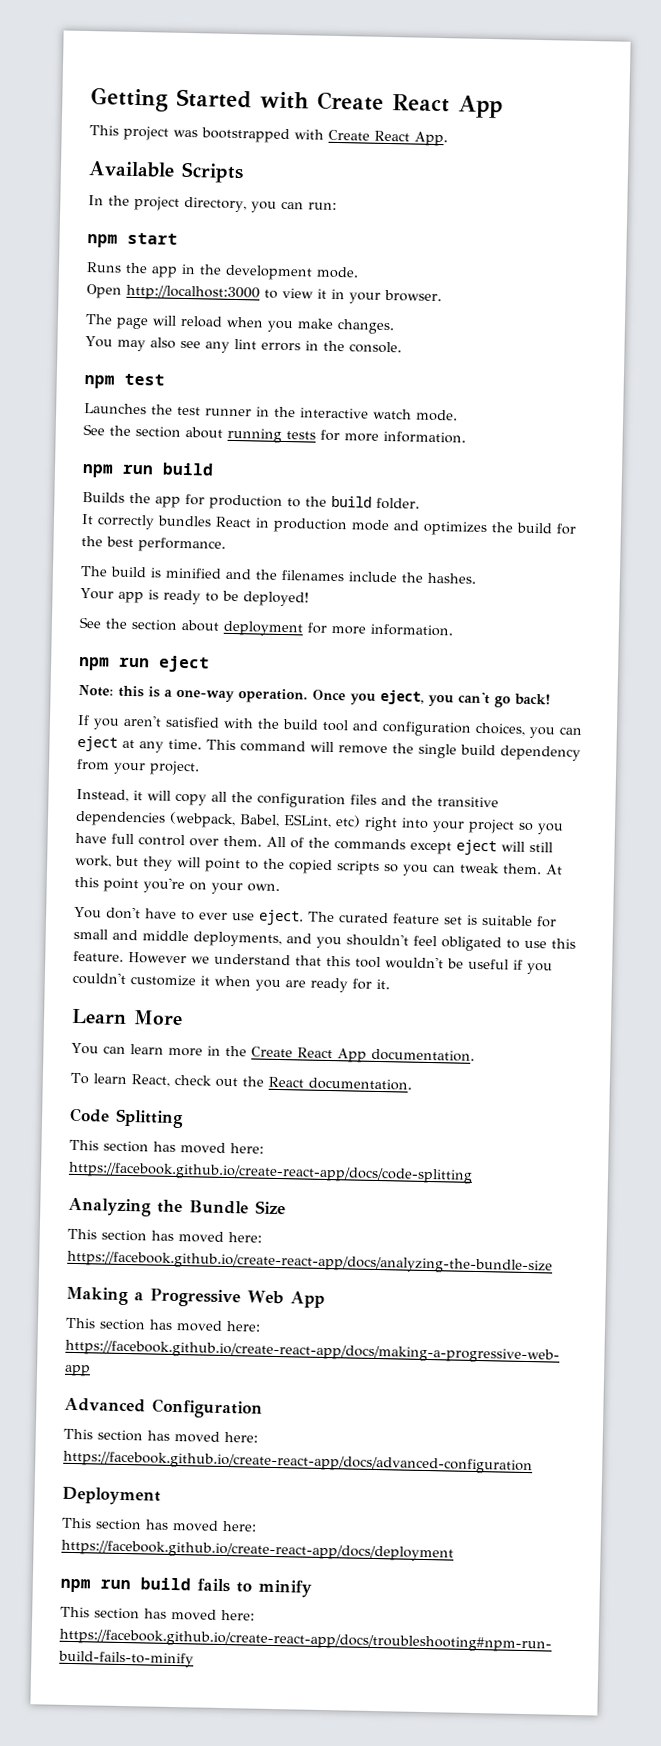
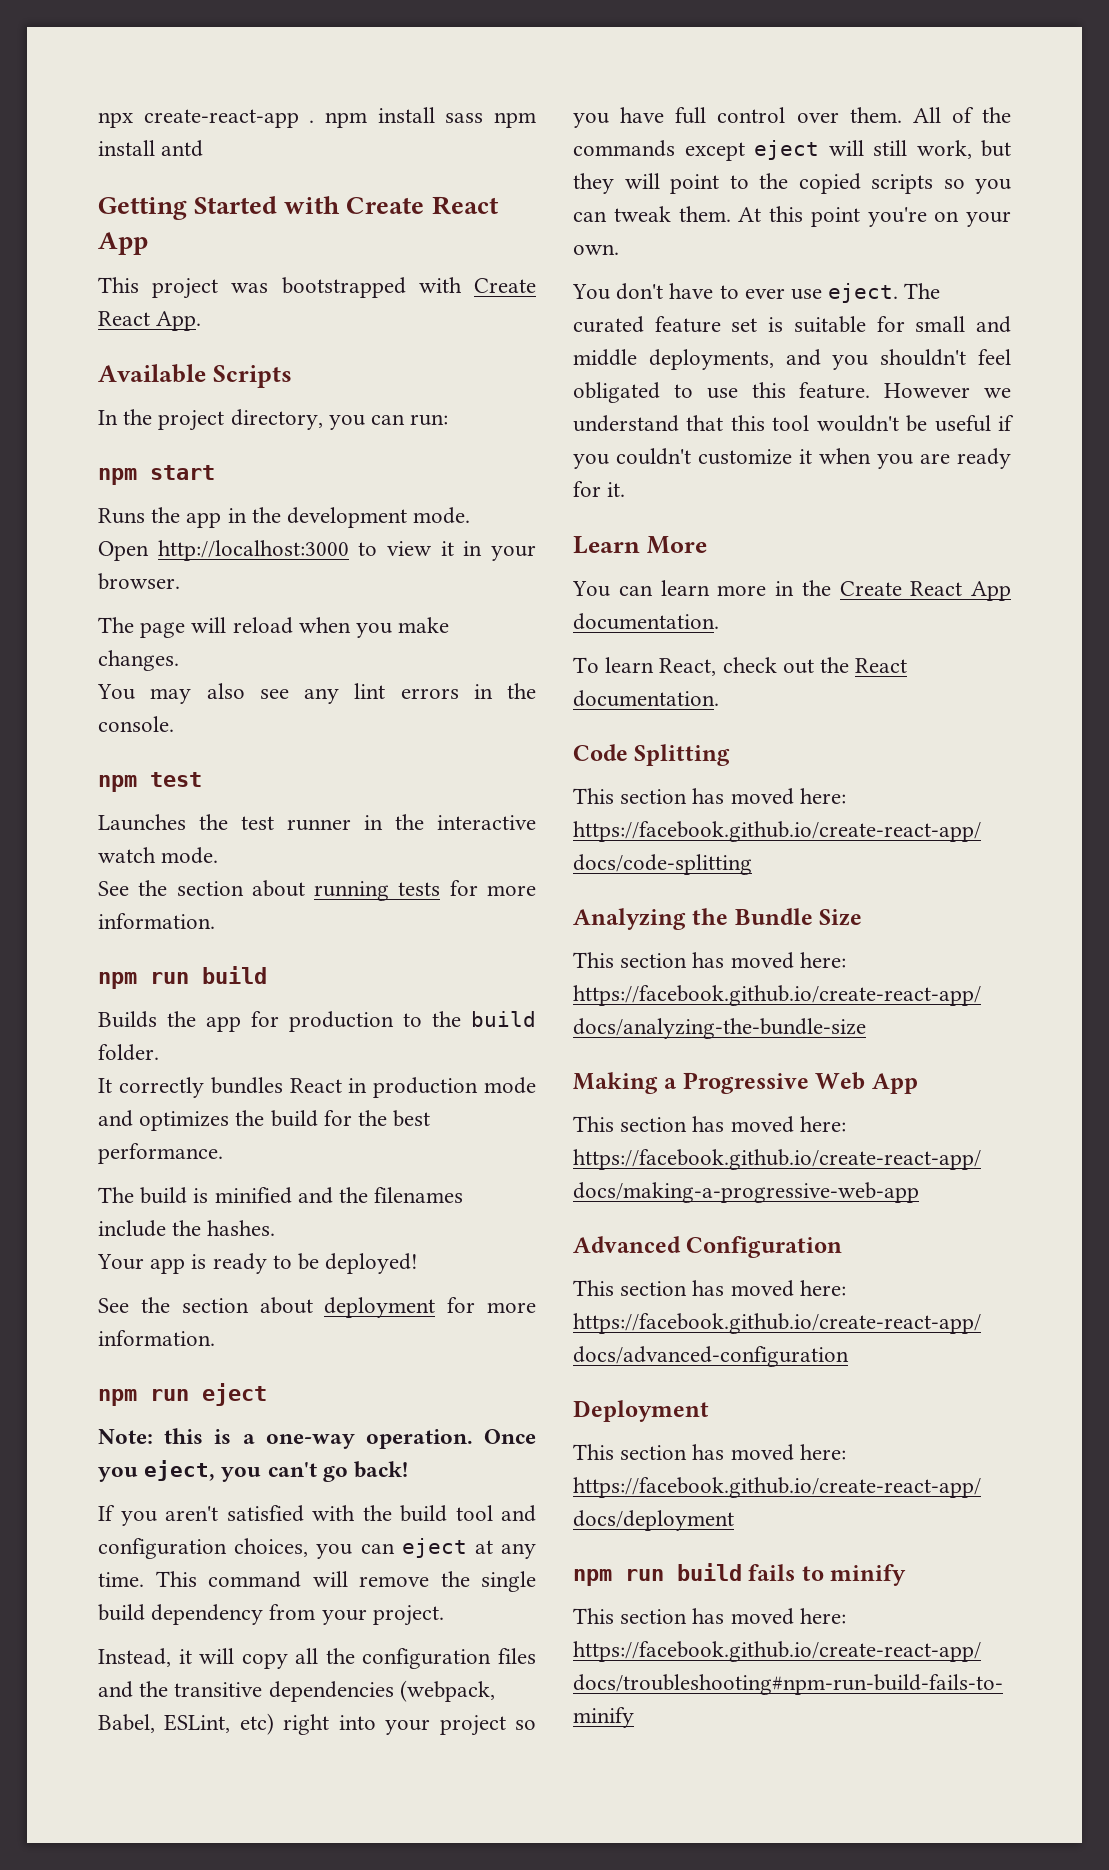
+ npx create-react-app . npm install sass npm install antd

